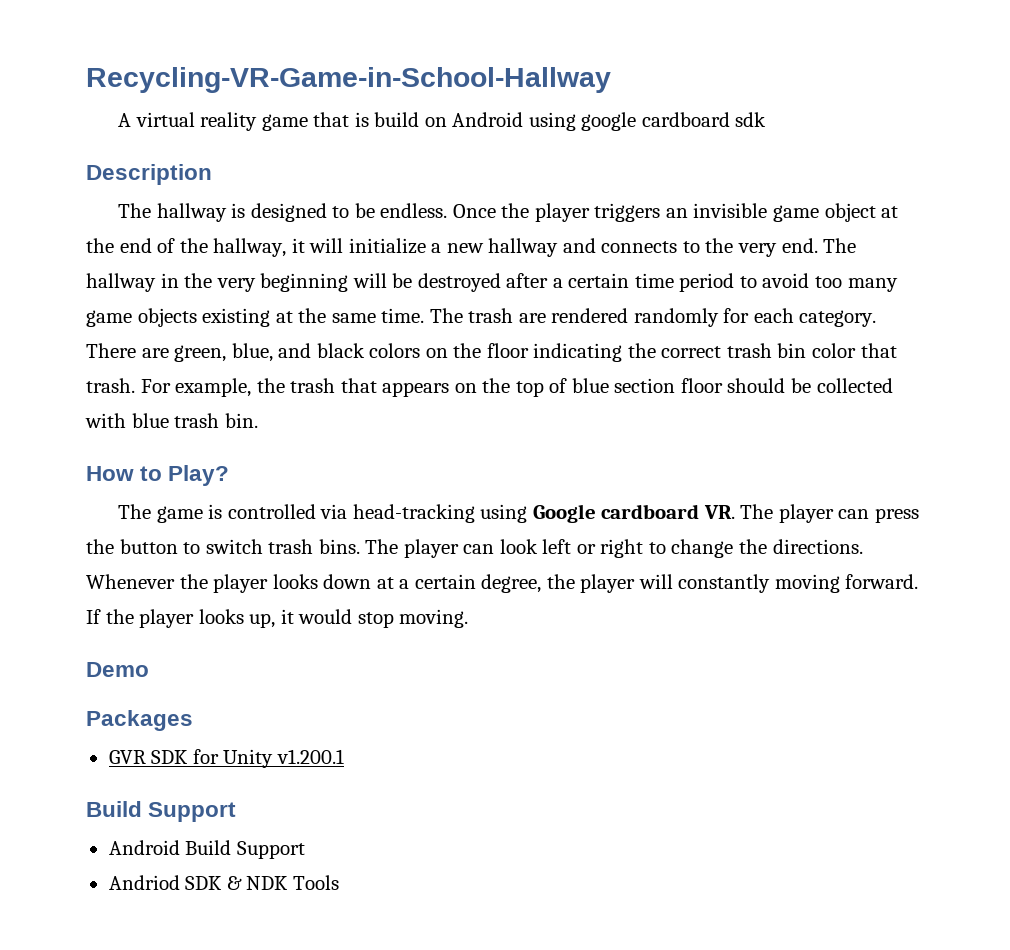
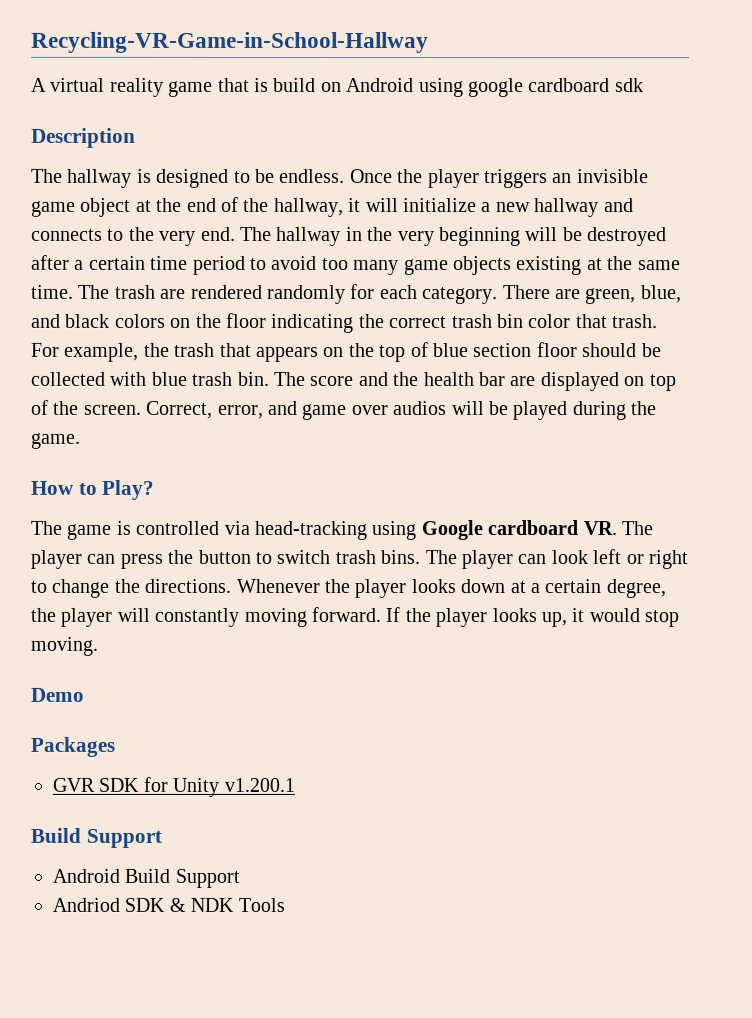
+ The score and the health bar are displayed on top of the screen. Correct, error, and game over audios will be played during the game.

